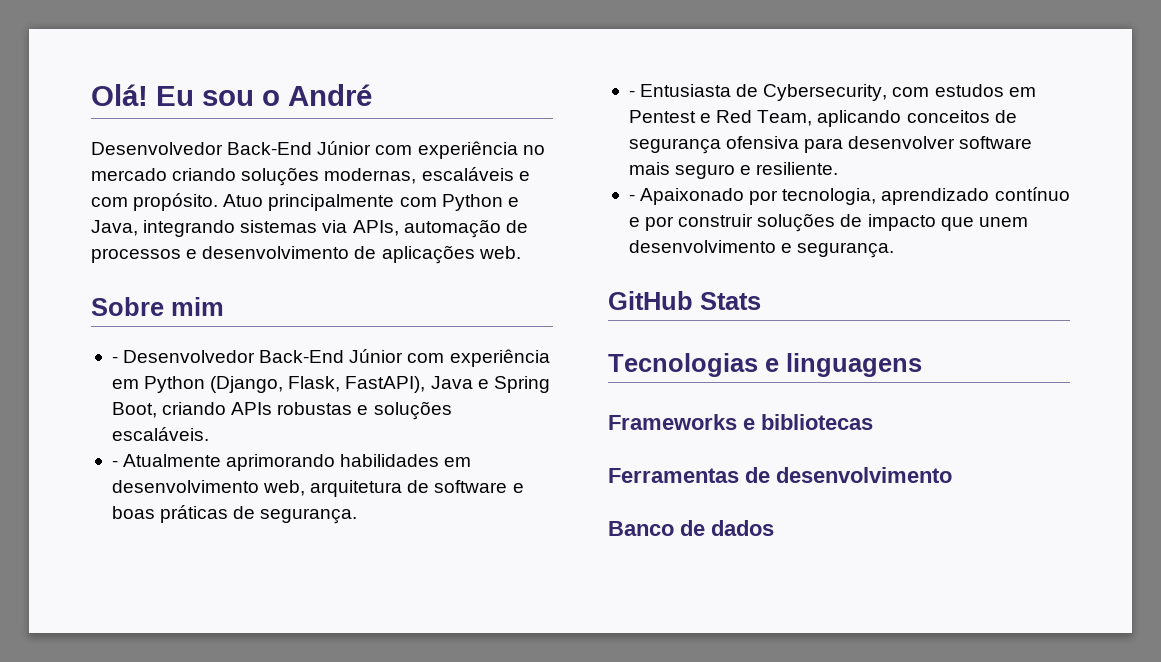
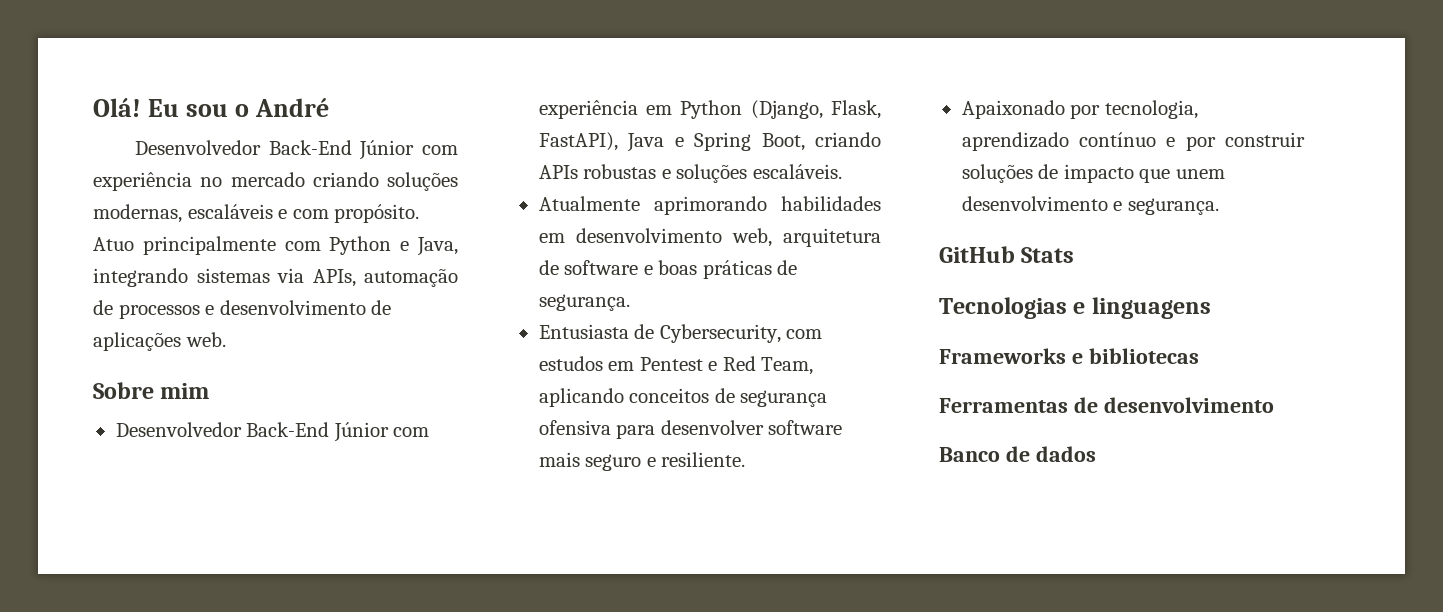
- - Desenvolvedor Back-End Júnior com experiência em Python (Django, Flask, FastAPI), Java e Spring Boot, criando APIs robustas e soluções escaláveis.
+ Desenvolvedor Back-End Júnior com experiência em Python (Django, Flask, FastAPI), Java e Spring Boot, criando APIs robustas e soluções escaláveis.
- - Atualmente aprimorando habilidades em desenvolvimento web, arquitetura de software e boas práticas de segurança.
+ Atualmente aprimorando habilidades em desenvolvimento web, arquitetura de software e boas práticas de segurança.
- - Entusiasta de Cybersecurity, com estudos em Pentest e Red Team, aplicando conceitos de segurança ofensiva para desenvolver software mais seguro e resiliente.
+ Entusiasta de Cybersecurity, com estudos em Pentest e Red Team, aplicando conceitos de segurança ofensiva para desenvolver software mais seguro e resiliente.
- - Apaixonado por tecnologia, aprendizado contínuo e por construir soluções de impacto que unem desenvolvimento e segurança.
+ Apaixonado por tecnologia, aprendizado contínuo e por construir soluções de impacto que unem desenvolvimento e segurança.

